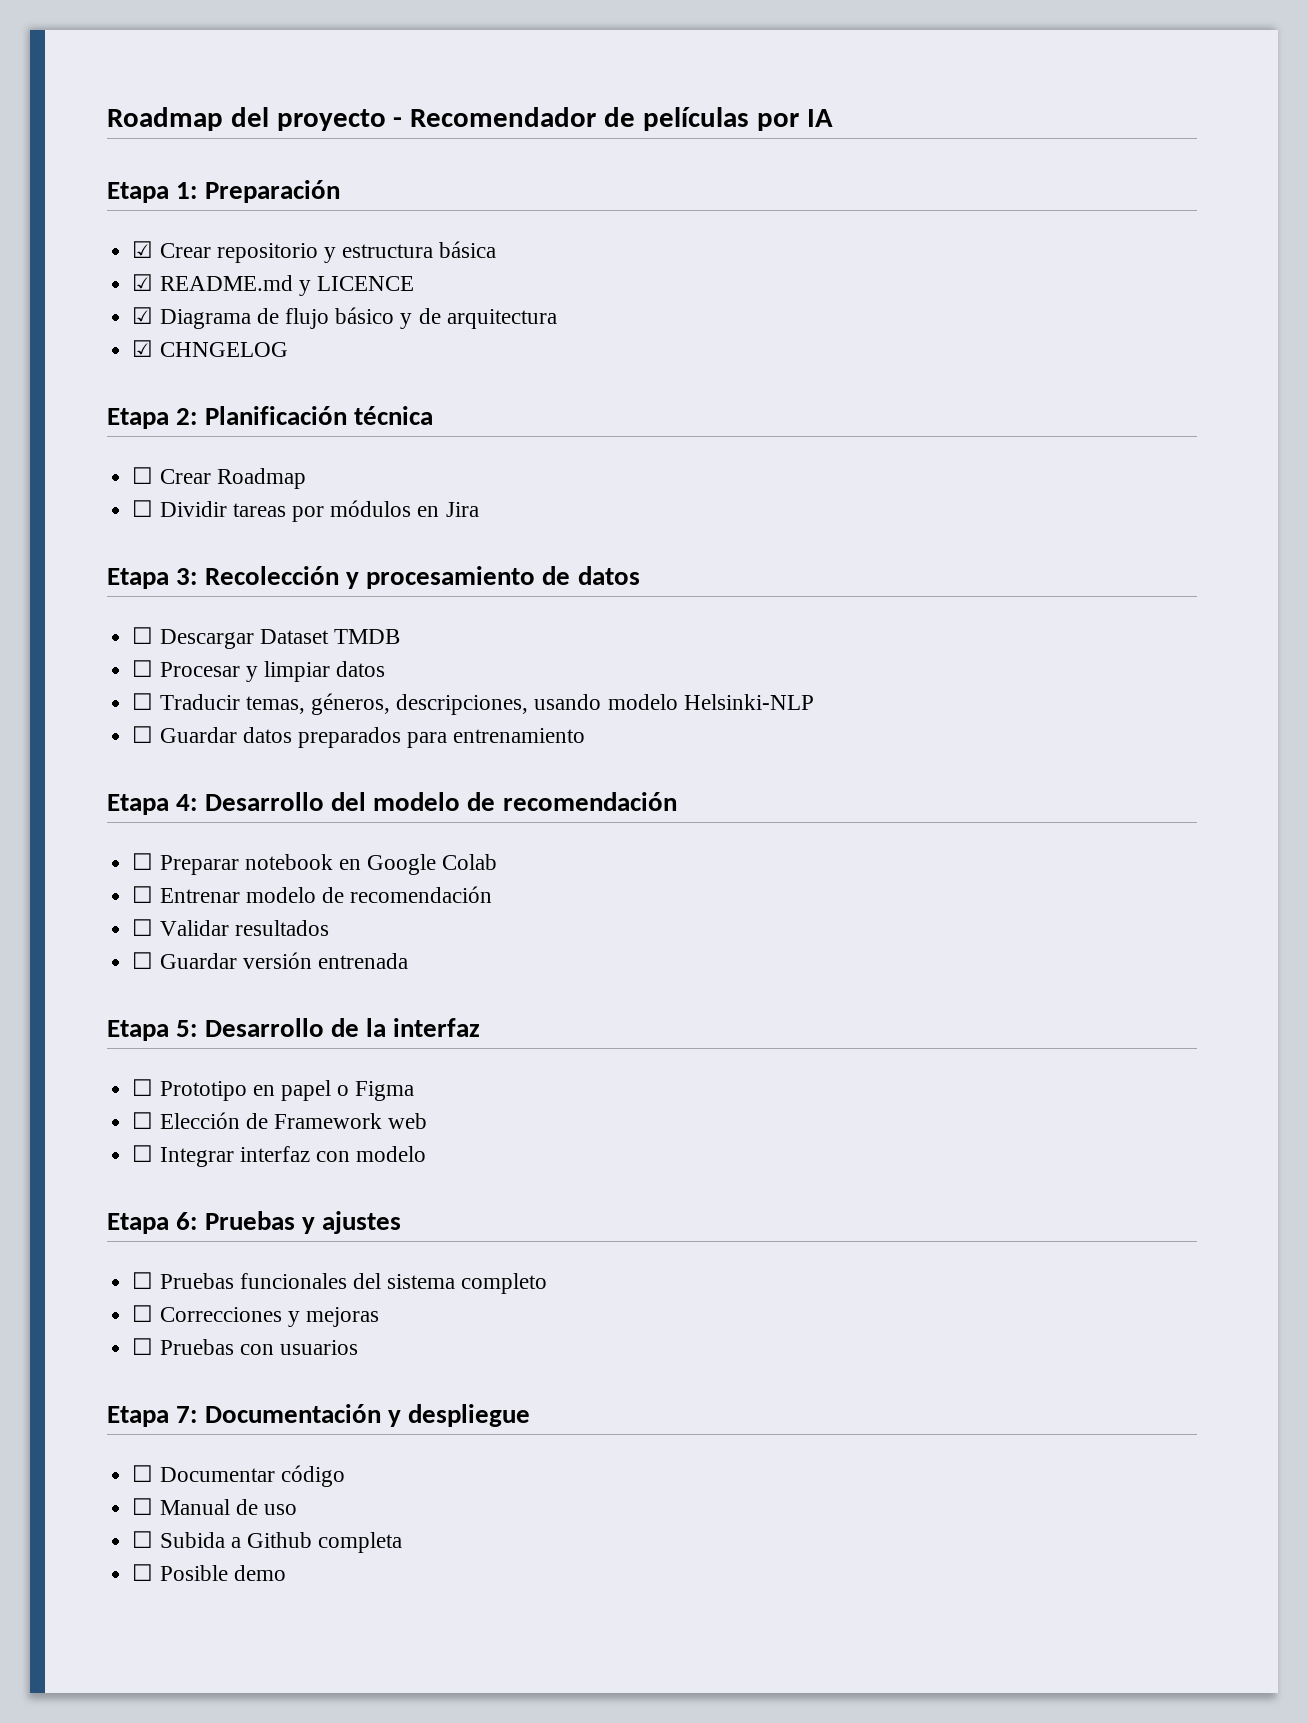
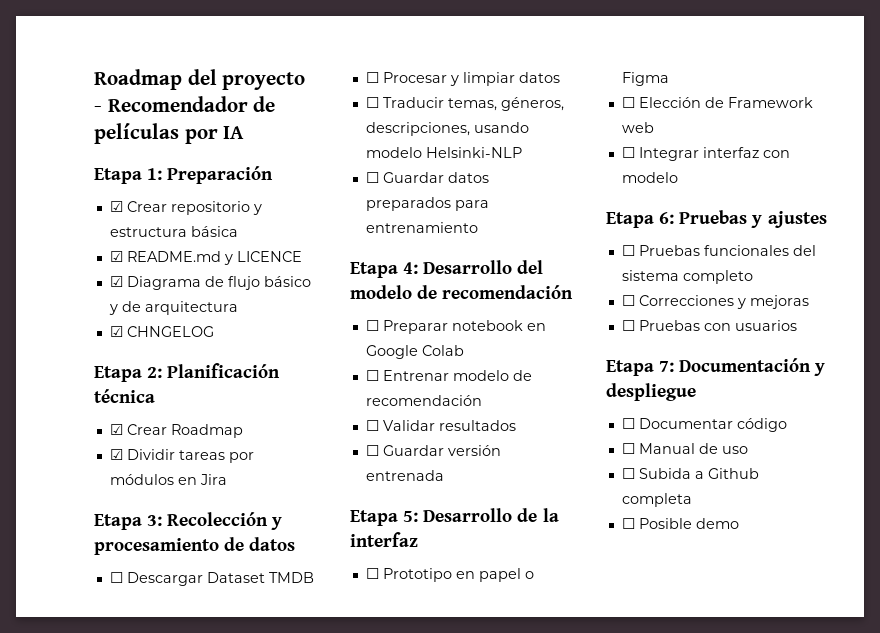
- ☐ Crear Roadmap
+ ☑ Crear Roadmap
- ☐ Dividir tareas por módulos en Jira
+ ☑ Dividir tareas por módulos en Jira

